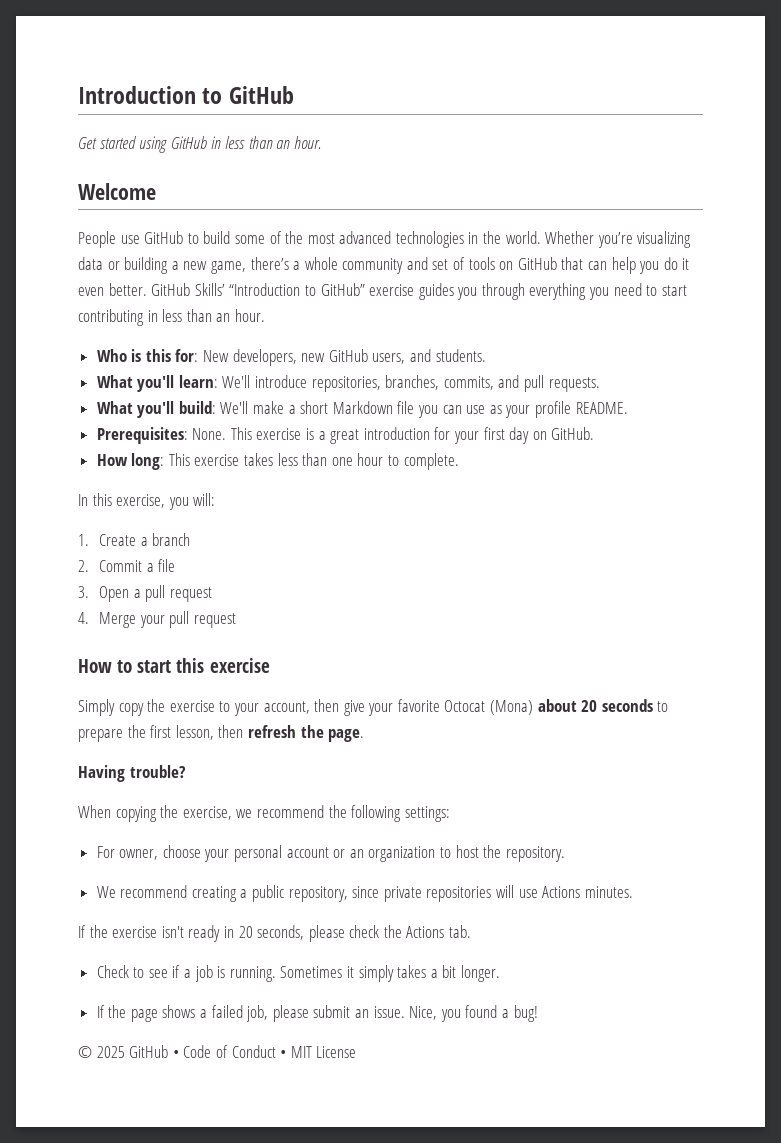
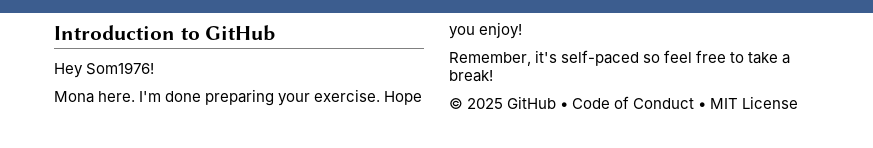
- Get started using GitHub in less than an hour.
- Welcome
- People use GitHub to build some of the most advanced technologies in the world. Whether you’re visualizing data or building a new game, there’s a whole community and set of tools on GitHub that can help you do it even better. GitHub Skills’ “Introduction to GitHub” exercise guides you through everything you need to start contributing in less than an hour.
- Who is this for: New developers, new GitHub users, and students.
- What you'll learn: We'll introduce repositories, branches, commits, and pull requests.
- What you'll build: We'll make a short Markdown file you can use as your profile README.
- Prerequisites: None. This exercise is a great introduction for your first day on GitHub.
- How long: This exercise takes less than one hour to complete.
- In this exercise, you will:
- 1. Create a branch
- 2. Commit a file
- 3. Open a pull request
- 4. Merge your pull request
- How to start this exercise
- Simply copy the exercise to your account, then give your favorite Octocat (Mona) about 20 seconds to prepare the first lesson, then refresh the page.
- Having trouble?
- When copying the exercise, we recommend the following settings:
- For owner, choose your personal account or an organization to host the repository.
- We recommend creating a public repository, since private repositories will use Actions minutes.
- If the exercise isn't ready in 20 seconds, please check the Actions tab.
- Check to see if a job is running. Sometimes it simply takes a bit longer.
- If the page shows a failed job, please submit an issue. Nice, you found a bug!
+ Hey Som1976!
+ Mona here. I'm done preparing your exercise. Hope you enjoy!
+ Remember, it's self-paced so feel free to take a break!

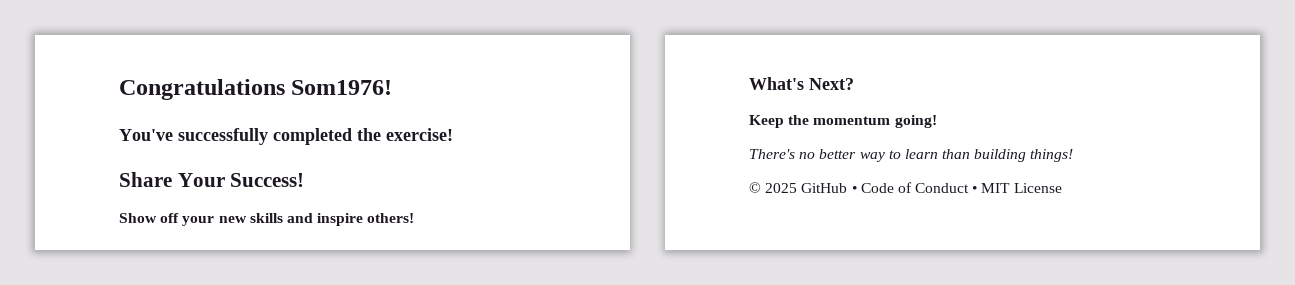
- Introduction to GitHub
- Hey Som1976!
- Mona here. I'm done preparing your exercise. Hope you enjoy!
- Remember, it's self-paced so feel free to take a break!
+ Congratulations Som1976!
+ You've successfully completed the exercise!
+ Share Your Success!
+ Show off your new skills and inspire others!
+ What's Next?
+ Keep the momentum going!
+ There's no better way to learn than building things!

